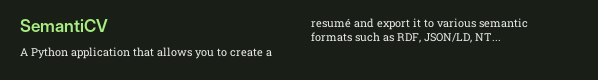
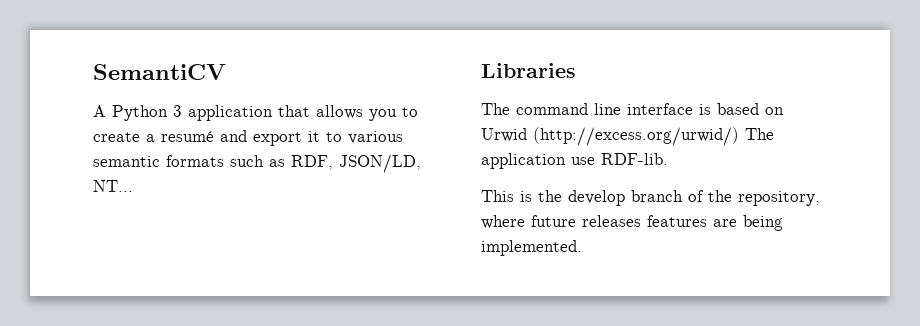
- A Python application that allows you to create a resumé and export it to various semantic formats such as RDF, JSON/LD, NT...
+ A Python 3 application that allows you to create a resumé and export it to various semantic formats such as RDF, JSON/LD, NT...
+ Libraries
+ The command line interface is based on Urwid (http://excess.org/urwid/) The application use RDF-lib.
+ This is the develop branch of the repository, where future releases features are being implemented.

